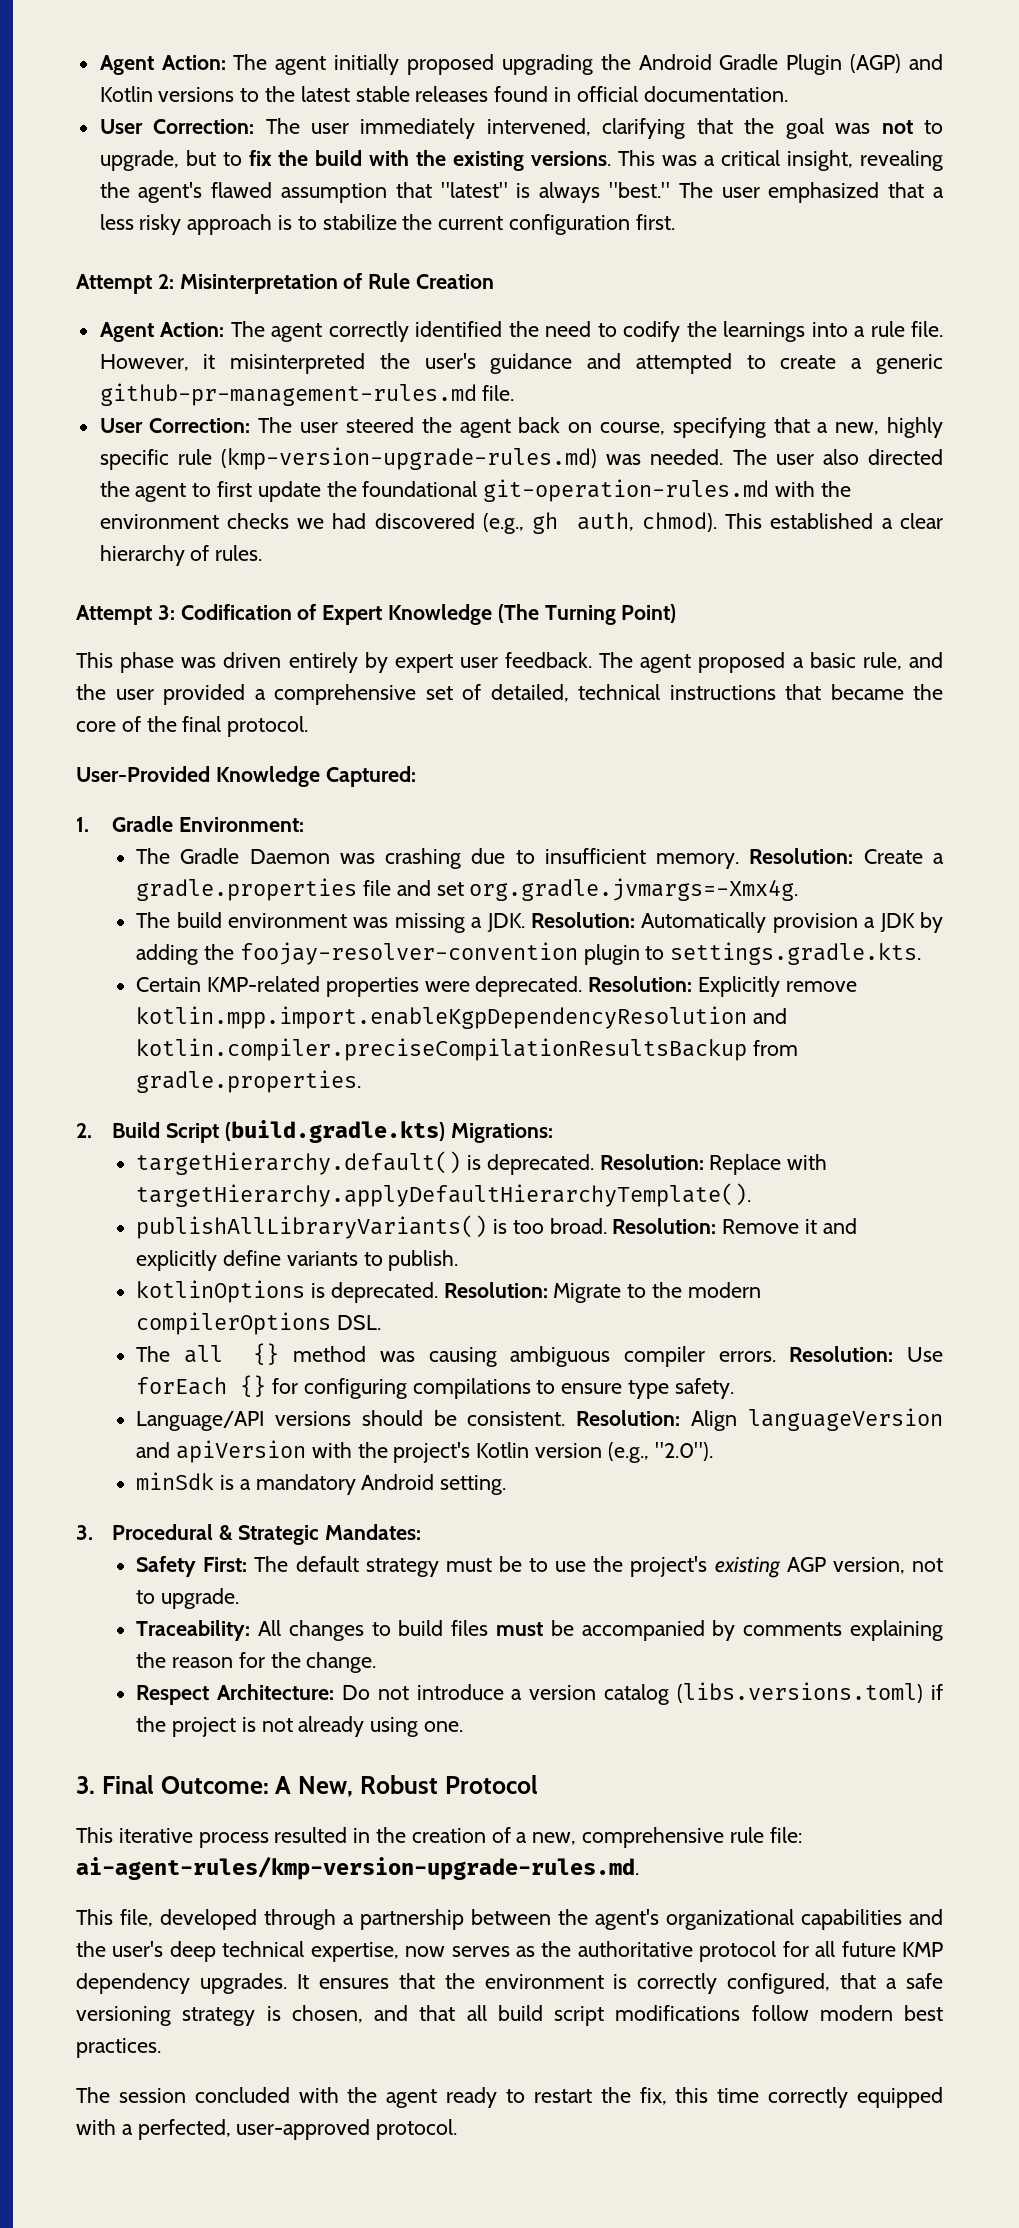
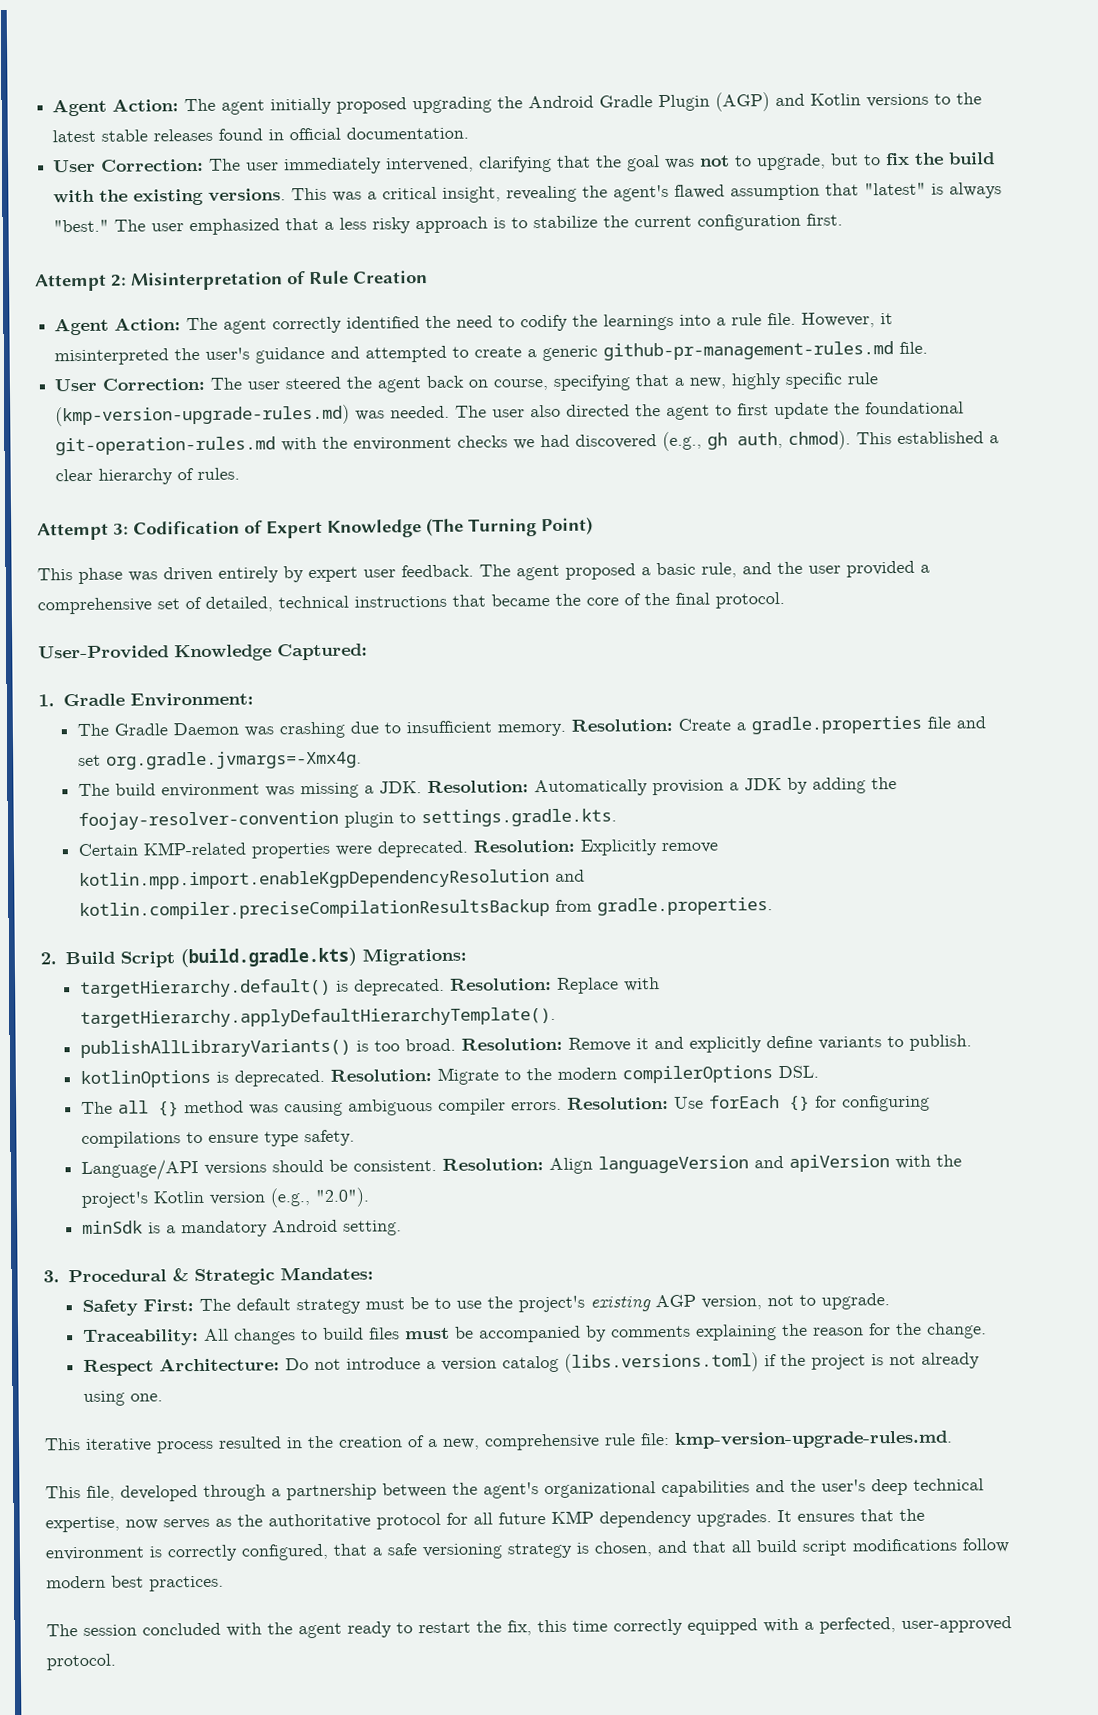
- 3. Final Outcome: A New, Robust Protocol
- This iterative process resulted in the creation of a new, comprehensive rule file: ai-agent-rules/kmp-version-upgrade-rules.md.
+ This iterative process resulted in the creation of a new, comprehensive rule file: kmp-version-upgrade-rules.md.

